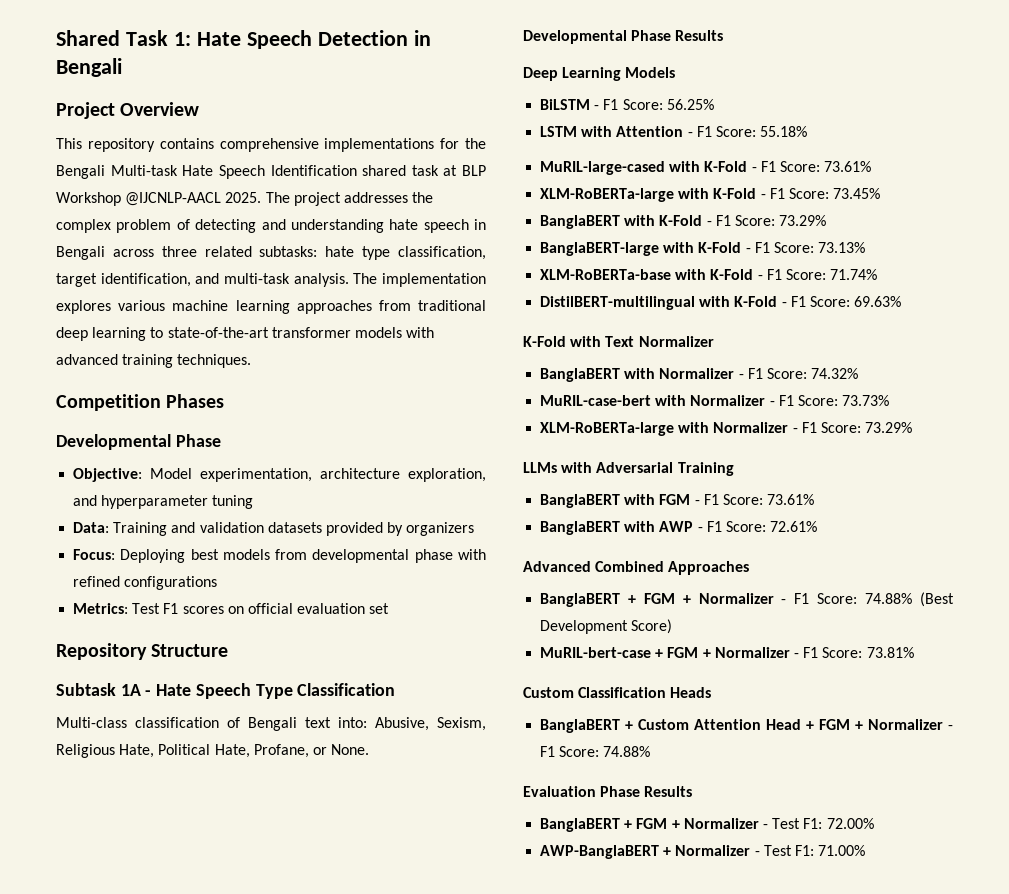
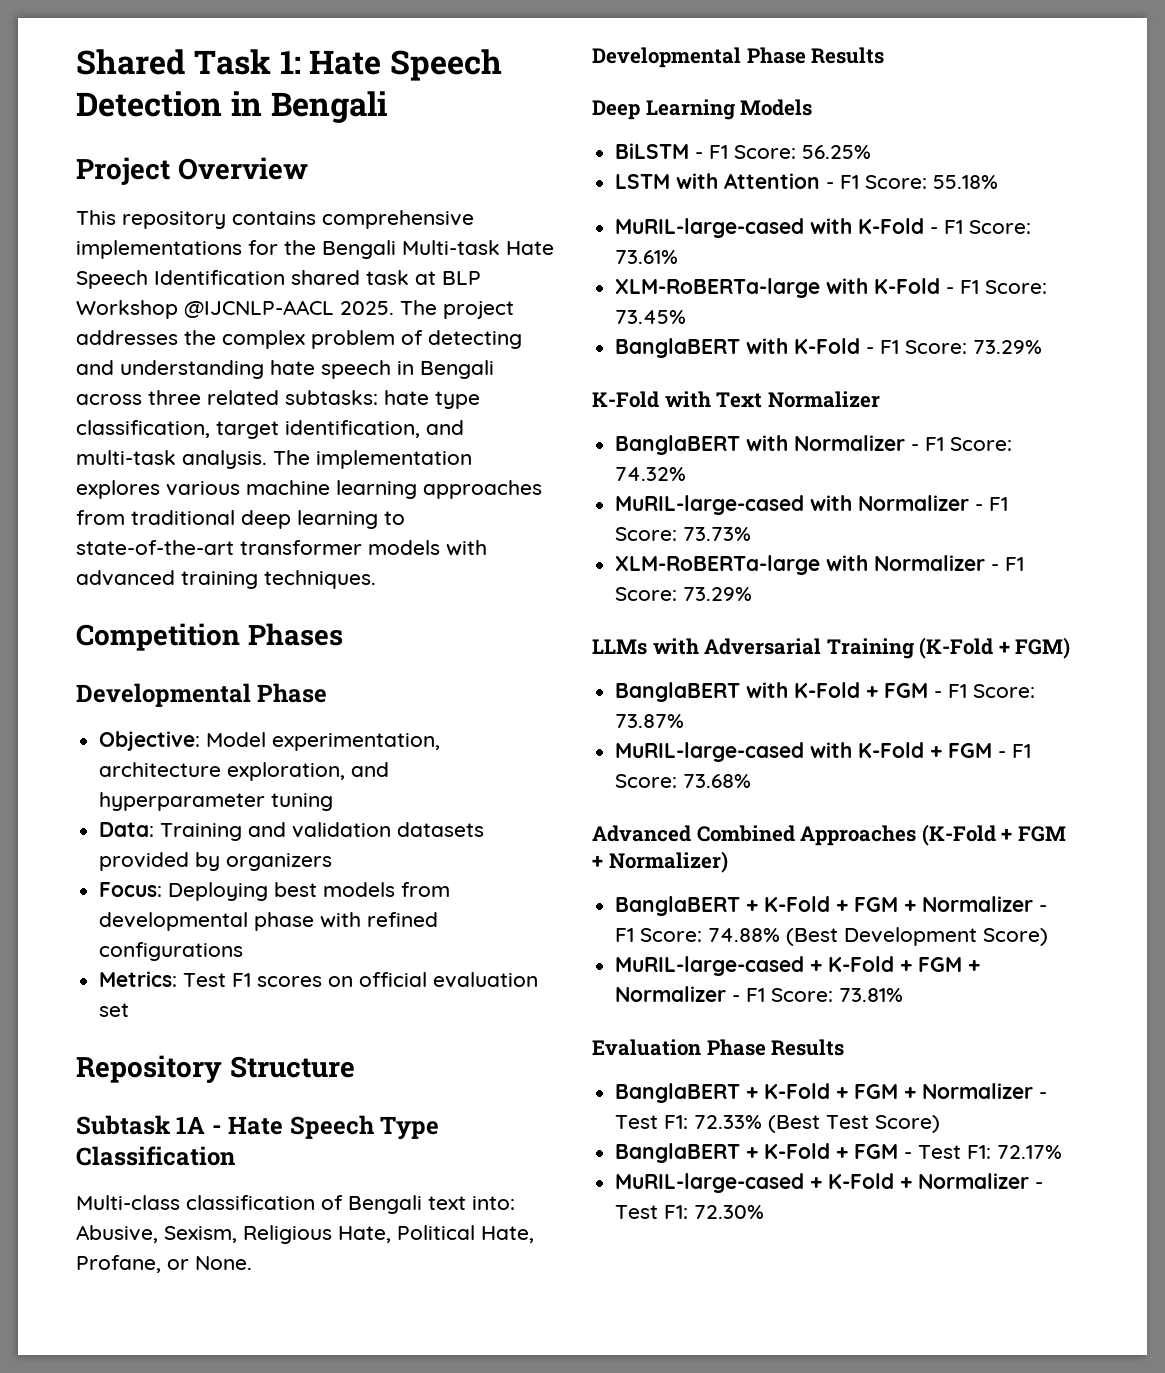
- BanglaBERT-large with K-Fold - F1 Score: 73.13%
- XLM-RoBERTa-base with K-Fold - F1 Score: 71.74%
- DistilBERT-multilingual with K-Fold - F1 Score: 69.63%
- MuRIL-case-bert with Normalizer - F1 Score: 73.73%
+ MuRIL-large-cased with Normalizer - F1 Score: 73.73%
- LLMs with Adversarial Training
- BanglaBERT with FGM - F1 Score: 73.61%
- BanglaBERT with AWP - F1 Score: 72.61%
+ LLMs with Adversarial Training (K-Fold + FGM)
+ BanglaBERT with K-Fold + FGM - F1 Score: 73.87%
+ MuRIL-large-cased with K-Fold + FGM - F1 Score: 73.68%
- Advanced Combined Approaches
- BanglaBERT + FGM + Normalizer - F1 Score: 74.88% (Best Development Score)
+ Advanced Combined Approaches (K-Fold + FGM + Normalizer)
+ BanglaBERT + K-Fold + FGM + Normalizer - F1 Score: 74.88% (Best Development Score)
- MuRIL-bert-case + FGM + Normalizer - F1 Score: 73.81%
+ MuRIL-large-cased + K-Fold + FGM + Normalizer - F1 Score: 73.81%
- Custom Classification Heads
- BanglaBERT + Custom Attention Head + FGM + Normalizer - F1 Score: 74.88%
- BanglaBERT + FGM + Normalizer - Test F1: 72.00%
- AWP-BanglaBERT + Normalizer - Test F1: 71.00%
+ BanglaBERT + K-Fold + FGM + Normalizer - Test F1: 72.33% (Best Test Score)
+ BanglaBERT + K-Fold + FGM - Test F1: 72.17%
+ MuRIL-large-cased + K-Fold + Normalizer - Test F1: 72.30%

